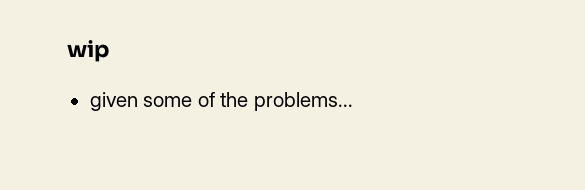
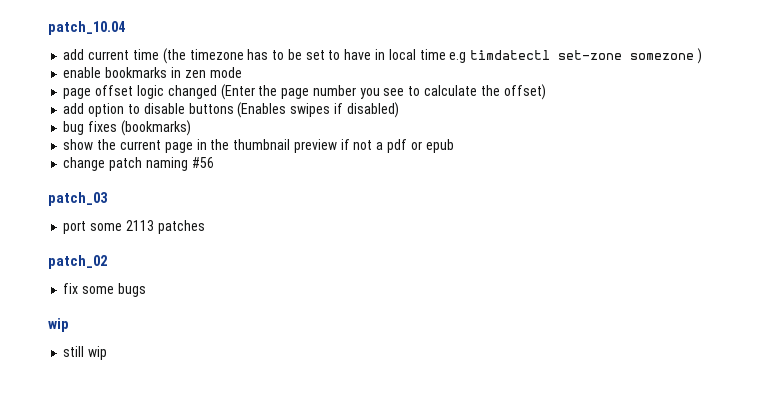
+ patch_10.04
+ add current time (the timezone has to be set to have in local time e.g timdatectl set-zone somezone )
+ enable bookmarks in zen mode
+ page offset logic changed (Enter the page number you see to calculate the offset)
+ add option to disable buttons (Enables swipes if disabled)
+ bug fixes (bookmarks)
+ show the current page in the thumbnail preview if not a pdf or epub
+ change patch naming #56
+ patch_03
+ port some 2113 patches
+ patch_02
+ fix some bugs
  wip
- given some of the problems...
+ still wip

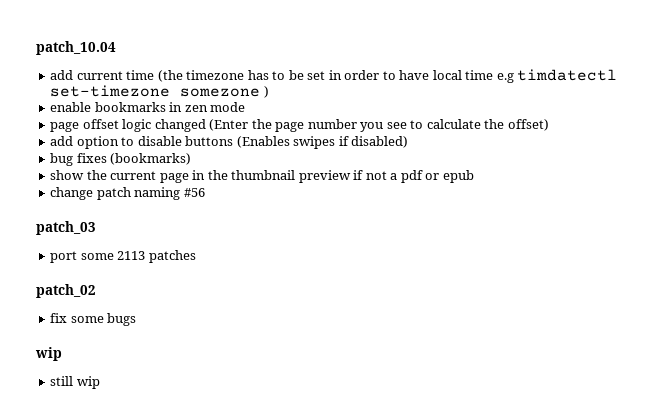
- add current time (the timezone has to be set to have in local time e.g timdatectl set-zone somezone )
+ add current time (the timezone has to be set in order to have local time e.g timdatectl set-timezone somezone )

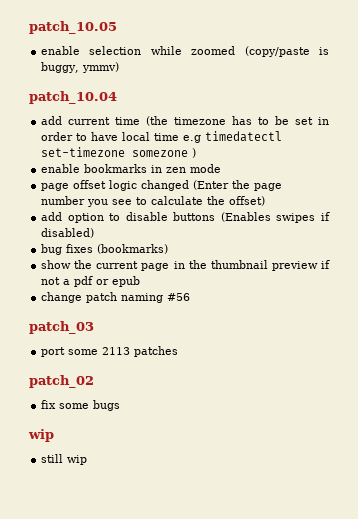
+ patch_10.05
+ enable selection while zoomed (copy/paste is buggy, ymmv)
- add current time (the timezone has to be set in order to have local time e.g timdatectl set-timezone somezone )
+ add current time (the timezone has to be set in order to have local time e.g timedatectl set-timezone somezone )

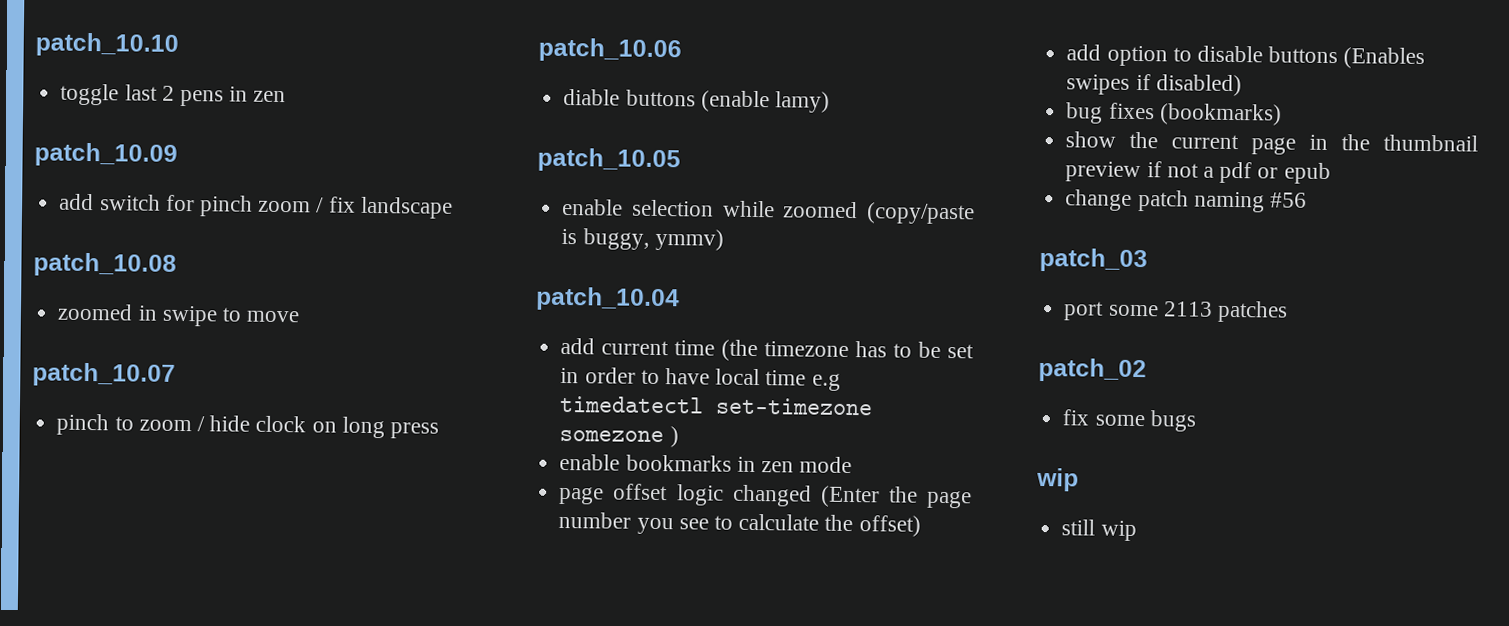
+ patch_10.10
+ toggle last 2 pens in zen
+ patch_10.09
+ add switch for pinch zoom / fix landscape
+ patch_10.08
+ zoomed in swipe to move
+ patch_10.07
+ pinch to zoom / hide clock on long press
+ patch_10.06
+ diable buttons (enable lamy)

